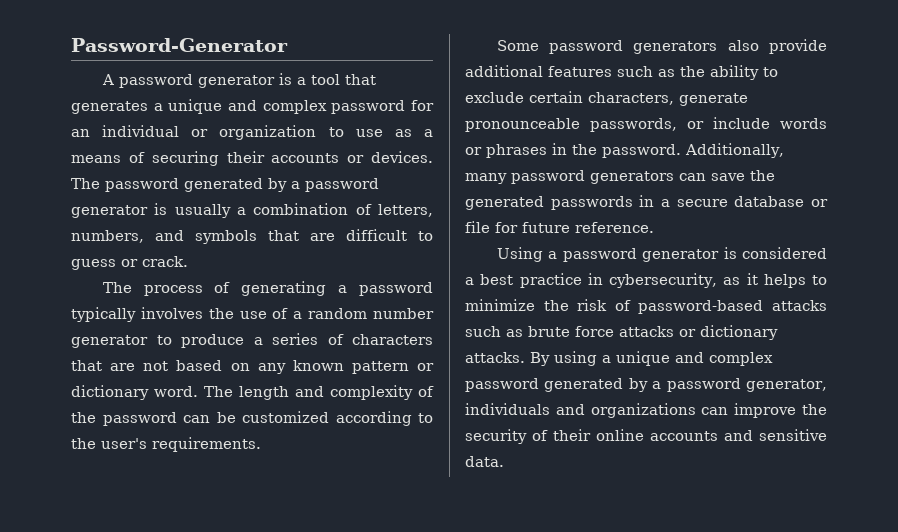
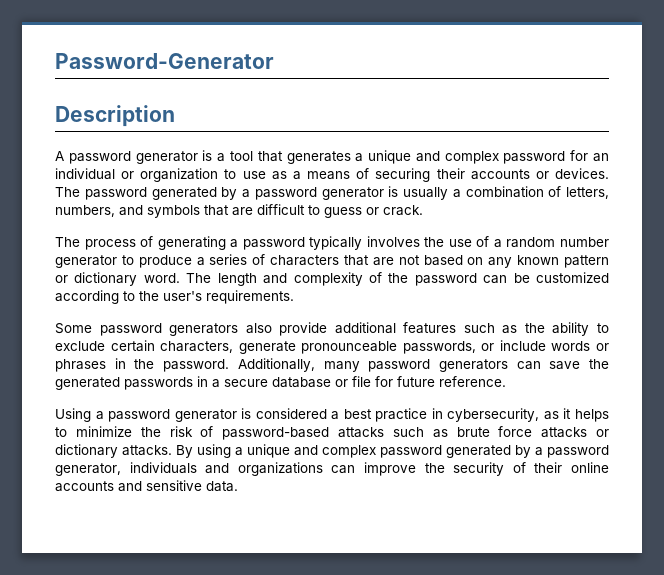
+ Description

